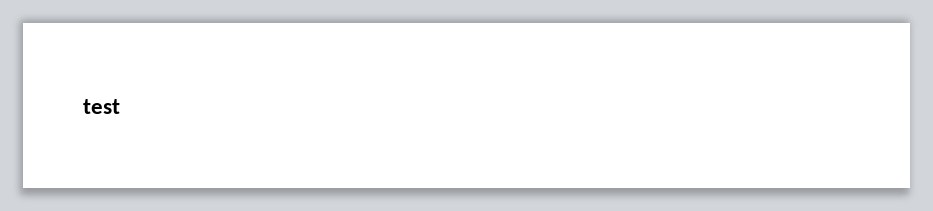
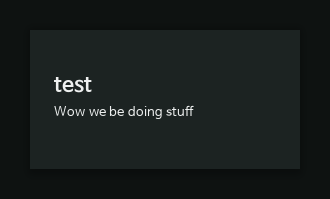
+ Wow we be doing stuff

